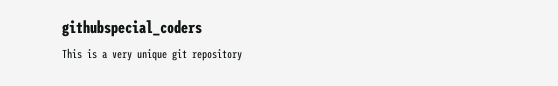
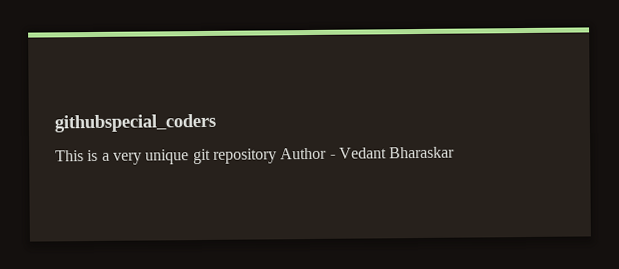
- This is a very unique git repository
+ This is a very unique git repository Author - Vedant Bharaskar

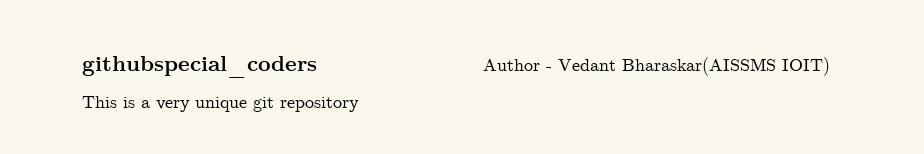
- This is a very unique git repository Author - Vedant Bharaskar
+ This is a very unique git repository
+ Author - Vedant Bharaskar(AISSMS IOIT)

